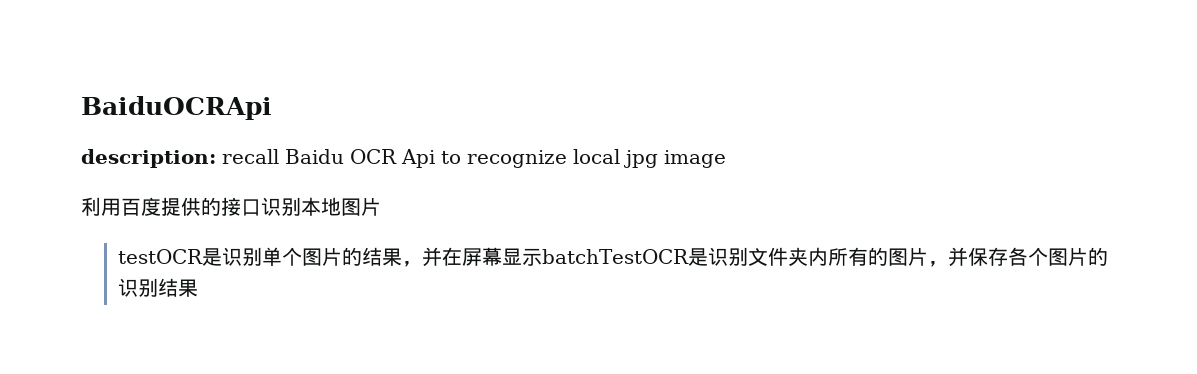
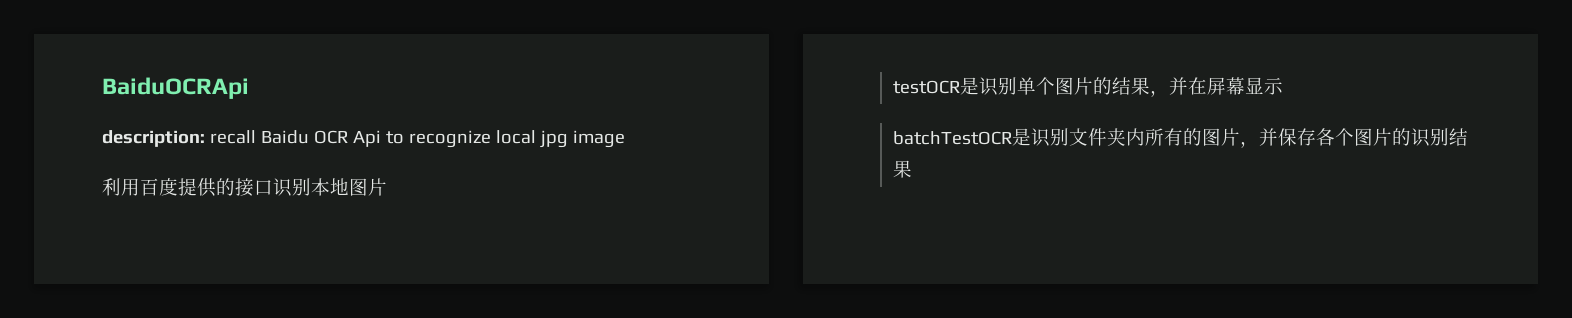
- testOCR是识别单个图片的结果，并在屏幕显示batchTestOCR是识别文件夹内所有的图片，并保存各个图片的识别结果
+ testOCR是识别单个图片的结果，并在屏幕显示
+ batchTestOCR是识别文件夹内所有的图片，并保存各个图片的识别结果

